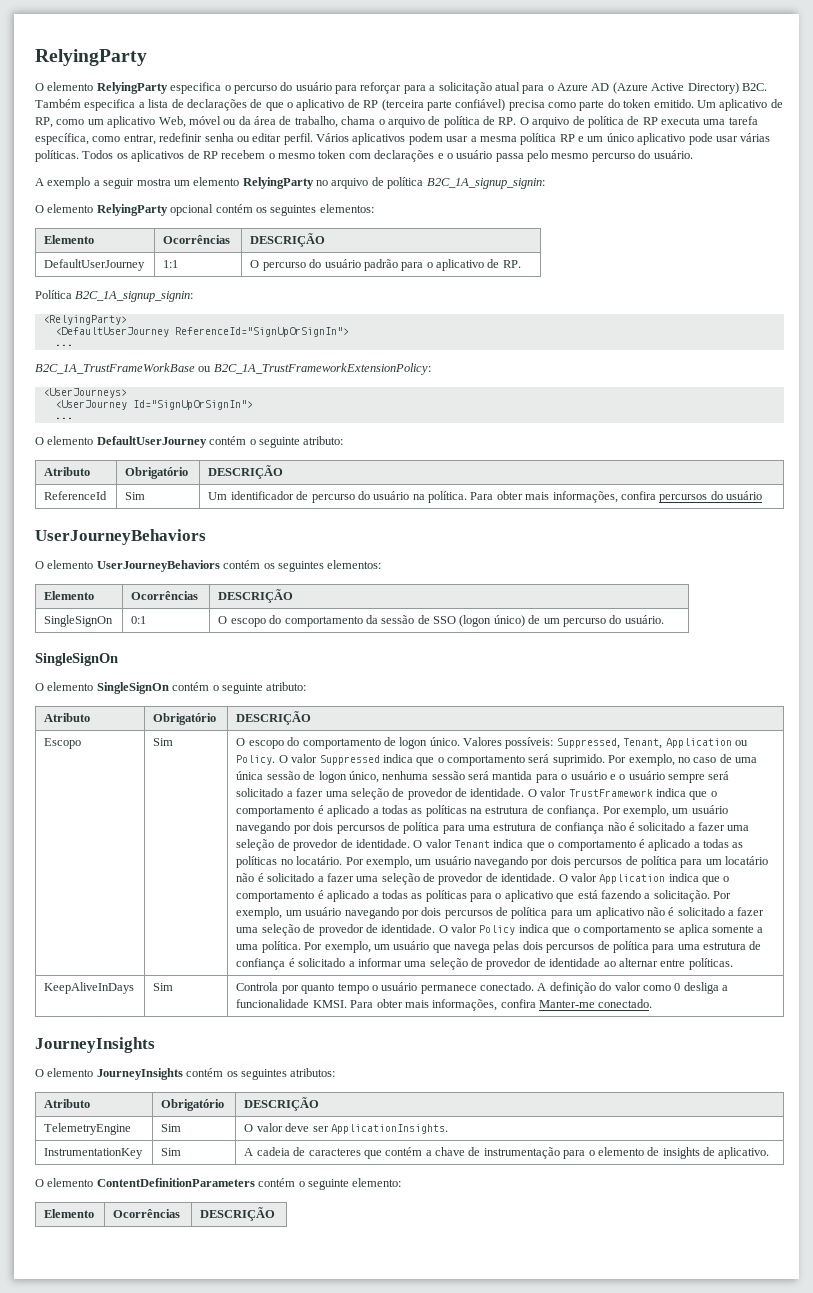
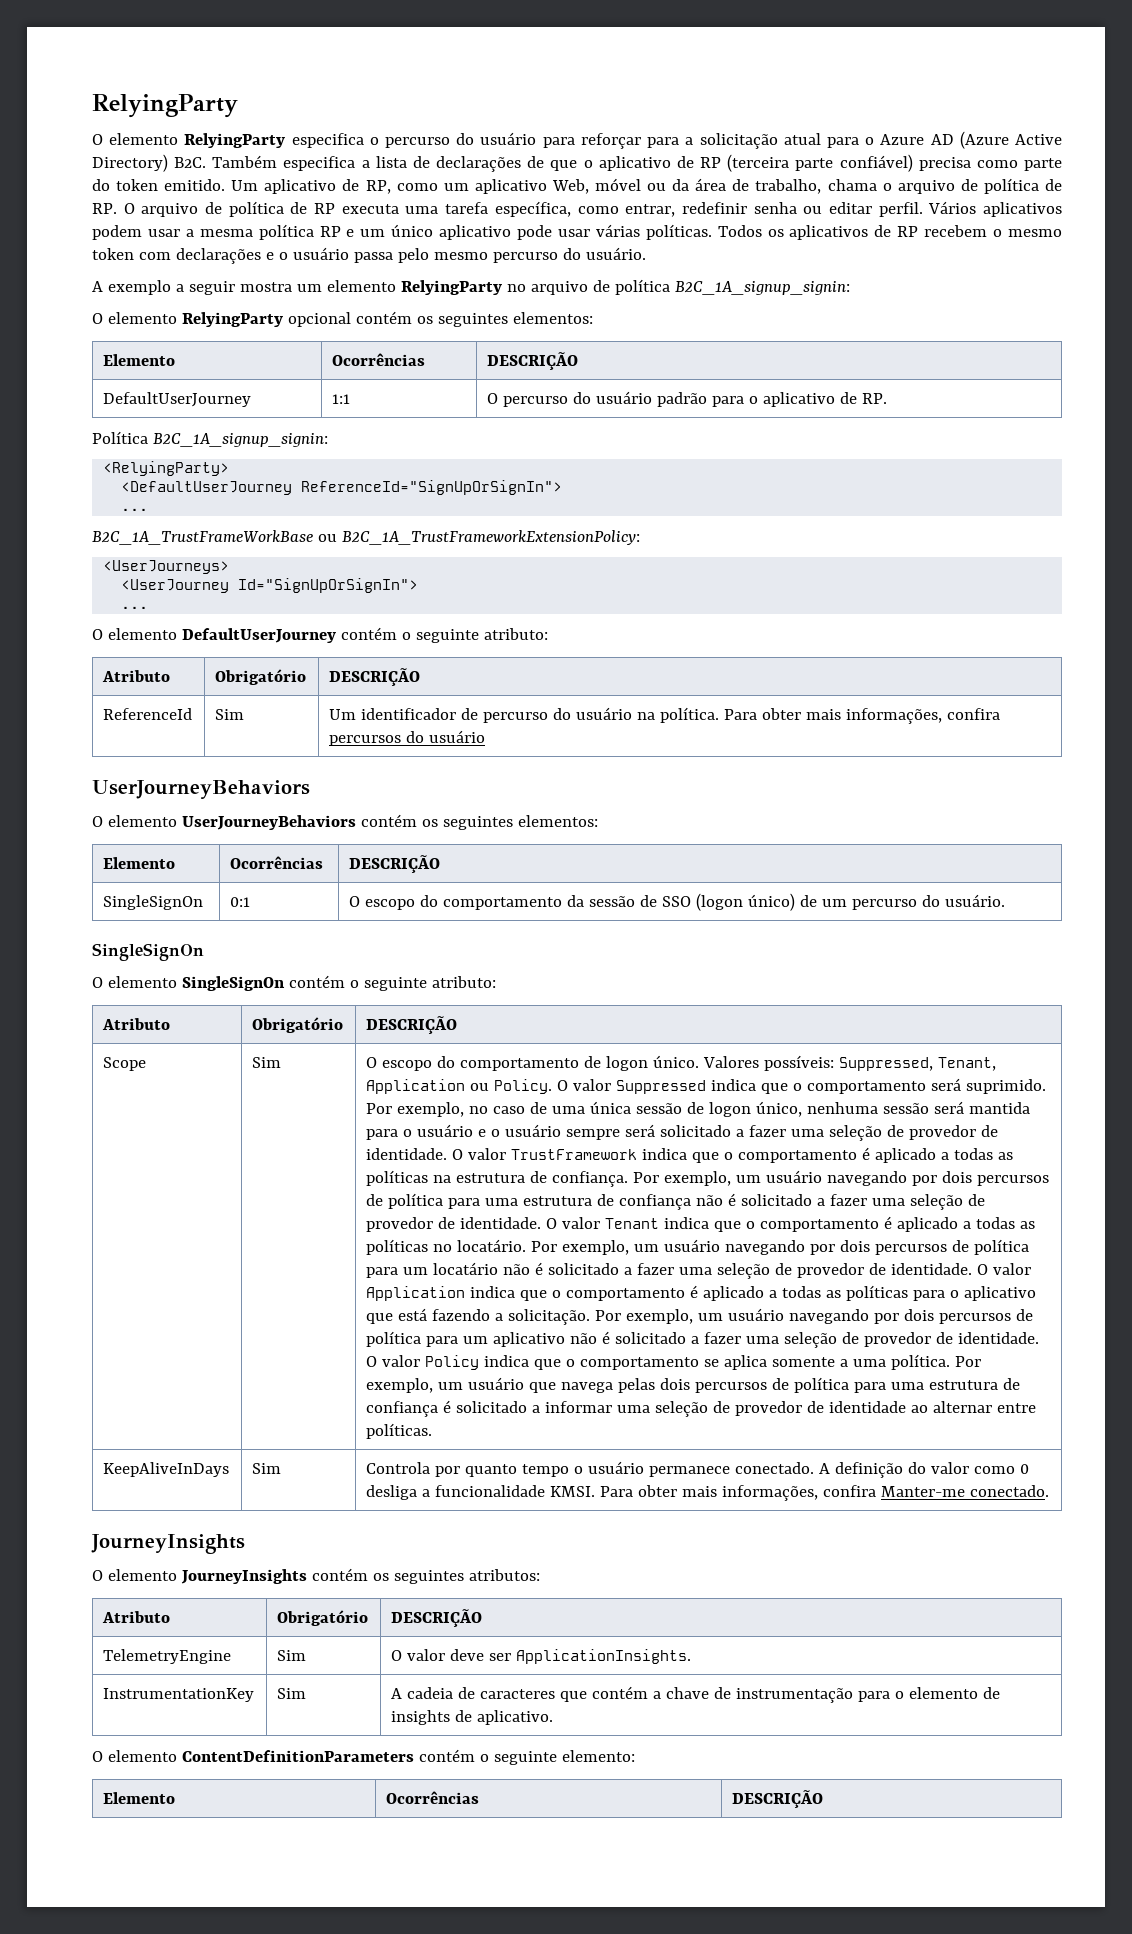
- Escopo
+ Scope

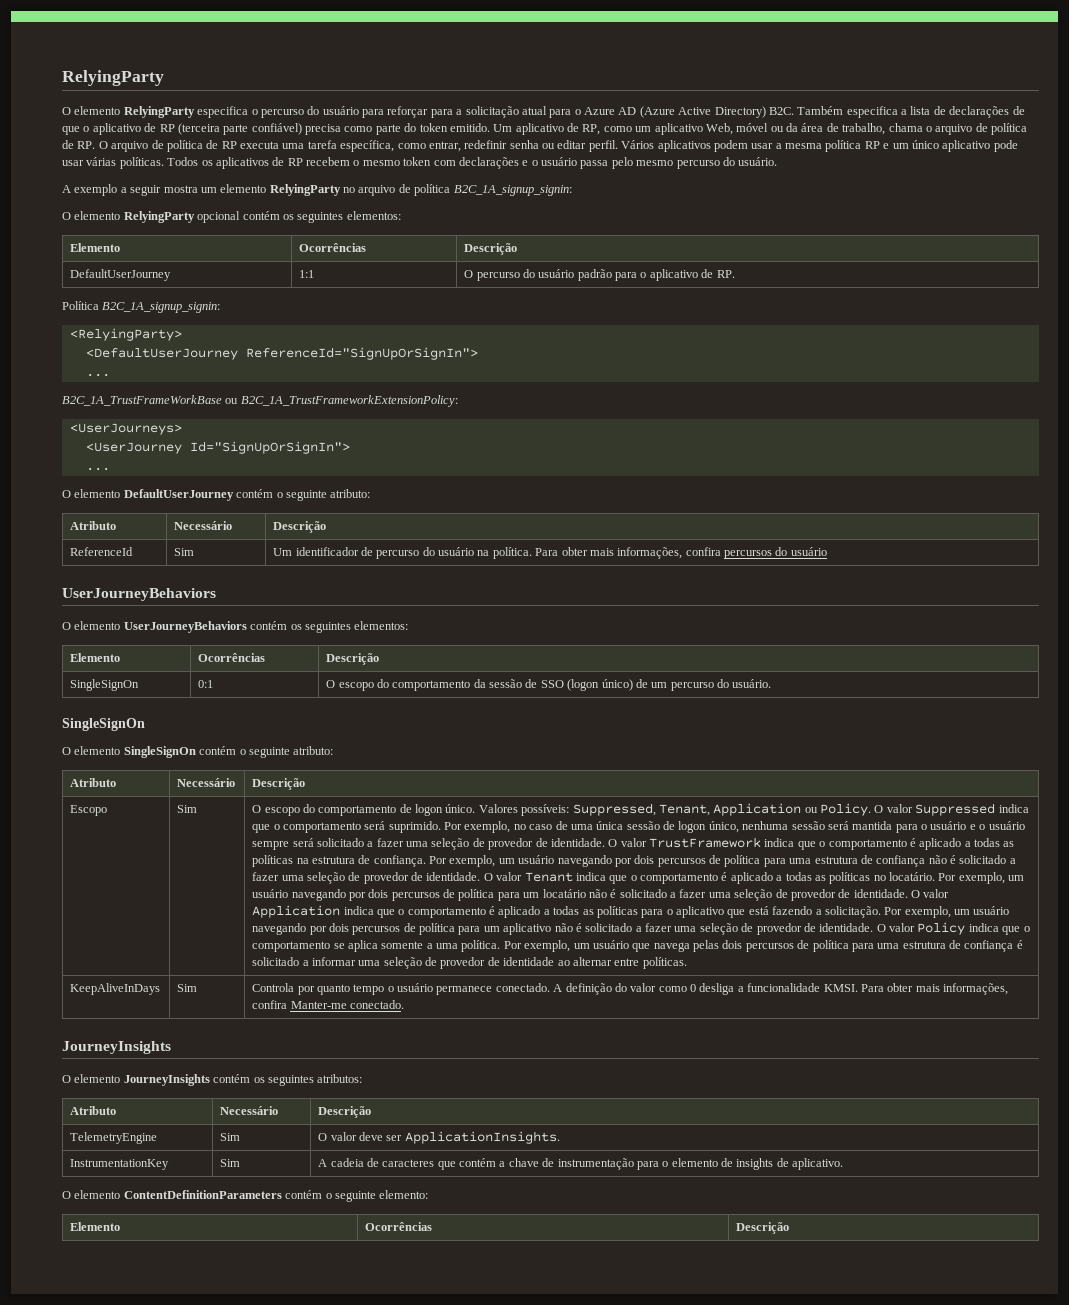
  O elemento RelyingParty opcional contém os seguintes elementos:
- Elemento | Ocorrências | DESCRIÇÃO
+ Elemento | Ocorrências | Descrição
  O elemento DefaultUserJourney contém o seguinte atributo:
- Atributo | Obrigatório | DESCRIÇÃO
+ Atributo | Necessário | Descrição
  O elemento UserJourneyBehaviors contém os seguintes elementos:
- Elemento | Ocorrências | DESCRIÇÃO
+ Elemento | Ocorrências | Descrição
  O elemento SingleSignOn contém o seguinte atributo:
- Atributo | Obrigatório | DESCRIÇÃO
- Scope
+ Atributo | Necessário | Descrição
+ Escopo
  O elemento JourneyInsights contém os seguintes atributos:
- Atributo | Obrigatório | DESCRIÇÃO
+ Atributo | Necessário | Descrição
  O elemento ContentDefinitionParameters contém o seguinte elemento:
- Elemento | Ocorrências | DESCRIÇÃO
+ Elemento | Ocorrências | Descrição

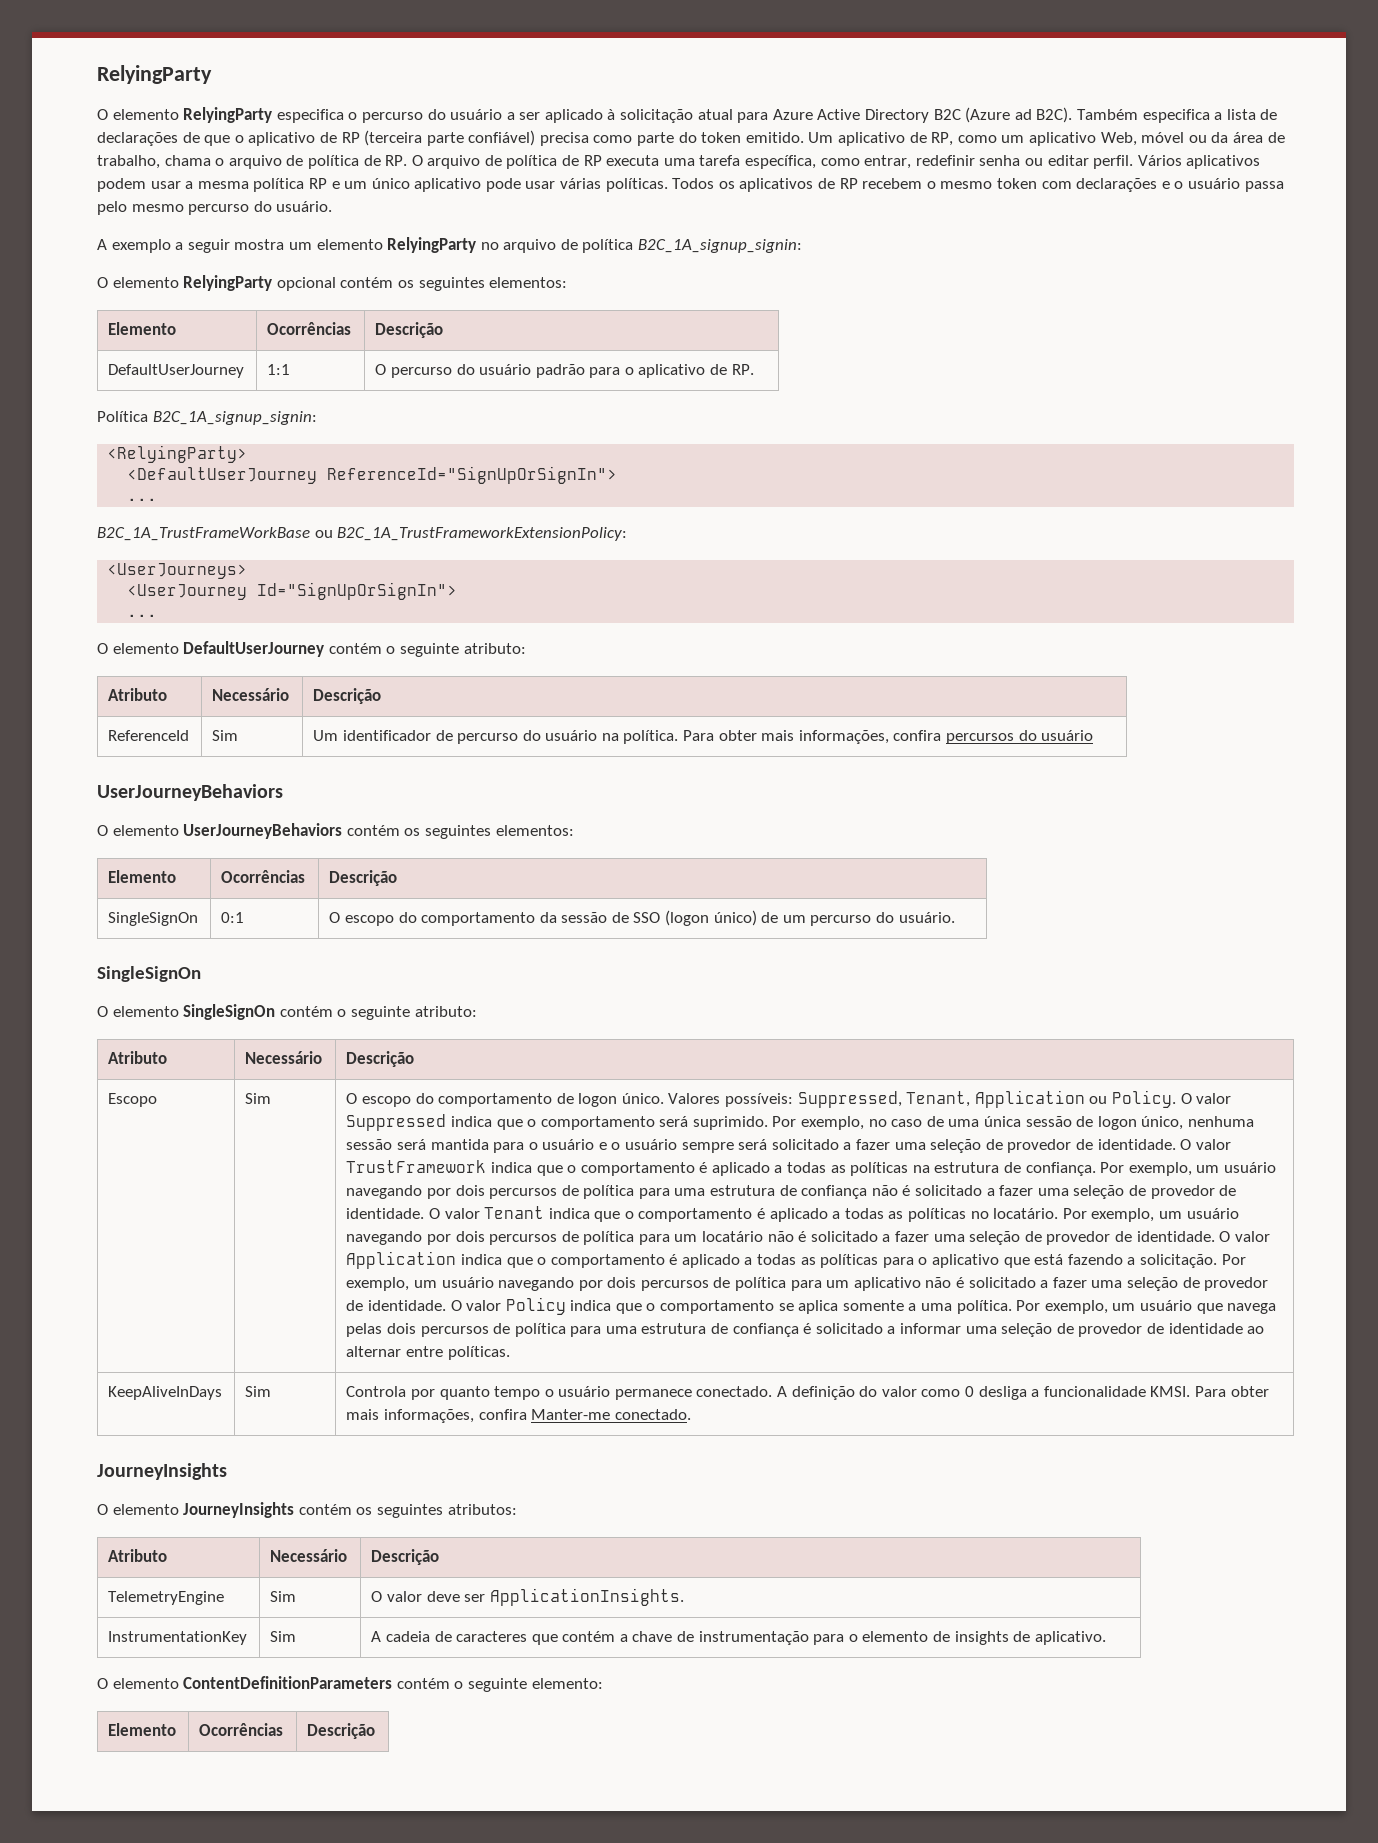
- O elemento RelyingParty especifica o percurso do usuário para reforçar para a solicitação atual para o Azure AD (Azure Active Directory) B2C. Também especifica a lista de declarações de que o aplicativo de RP (terceira parte confiável) precisa como parte do token emitido.
+ O elemento RelyingParty especifica o percurso do usuário a ser aplicado à solicitação atual para Azure Active Directory B2C (Azure ad B2C). Também especifica a lista de declarações de que o aplicativo de RP (terceira parte confiável) precisa como parte do token emitido.

